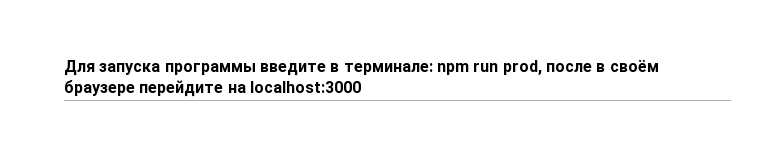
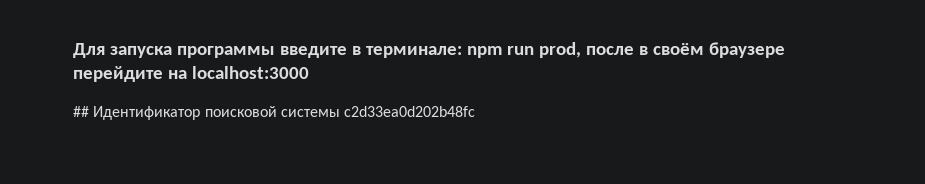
+ ## Идентификатор поисковой системы c2d33ea0d202b48fc

